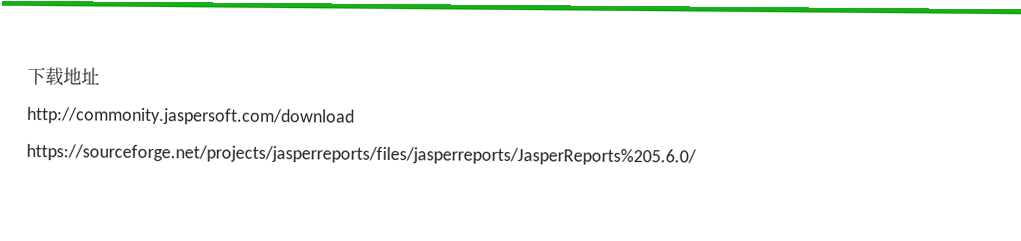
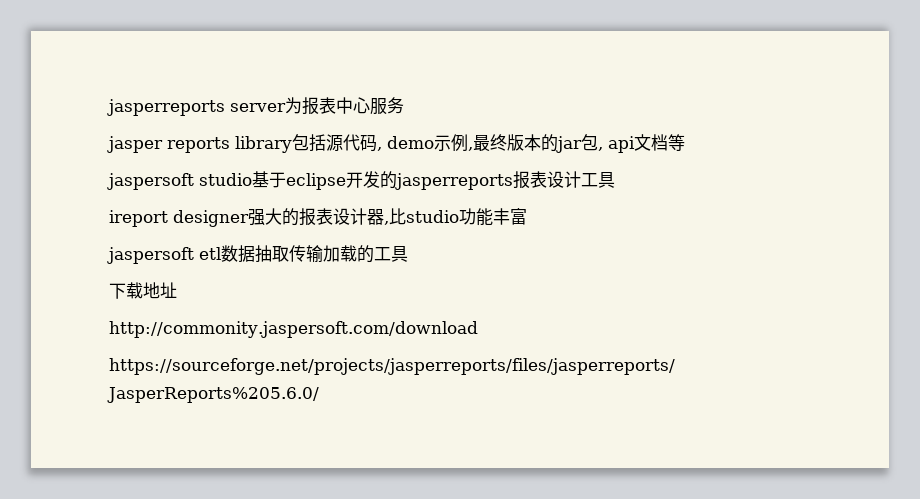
+ jasperreports server为报表中心服务
+ jasper reports library包括源代码, demo示例,最终版本的jar包, api文档等
+ jaspersoft studio基于eclipse开发的jasperreports报表设计工具
+ ireport designer强大的报表设计器,比studio功能丰富
+ jaspersoft etl数据抽取传输加载的工具

